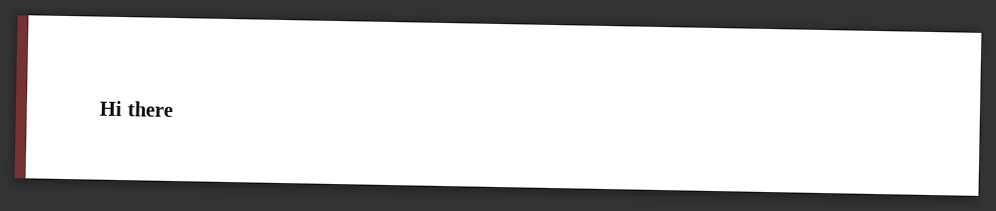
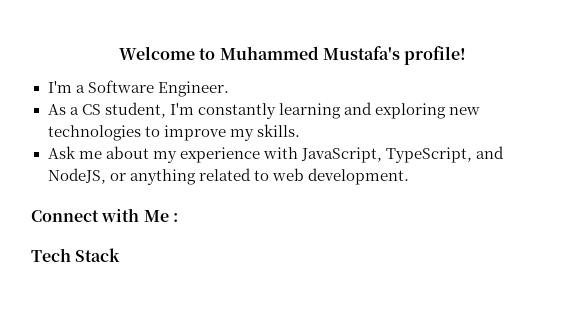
- Hi there
+ Welcome to Muhammed Mustafa's profile!
+ I'm a Software Engineer.
+ As a CS student, I'm constantly learning and exploring new technologies to improve my skills.
+ Ask me about my experience with JavaScript, TypeScript, and NodeJS, or anything related to web development.
+ Connect with Me :
+ Tech Stack

